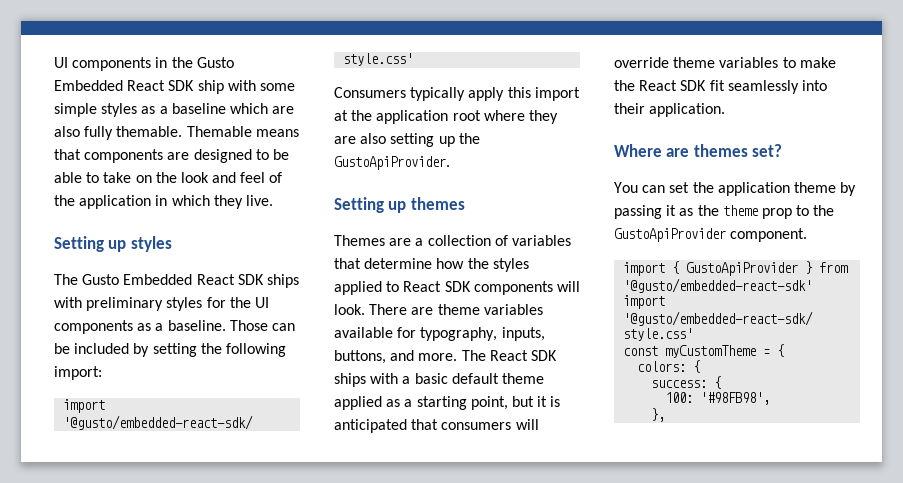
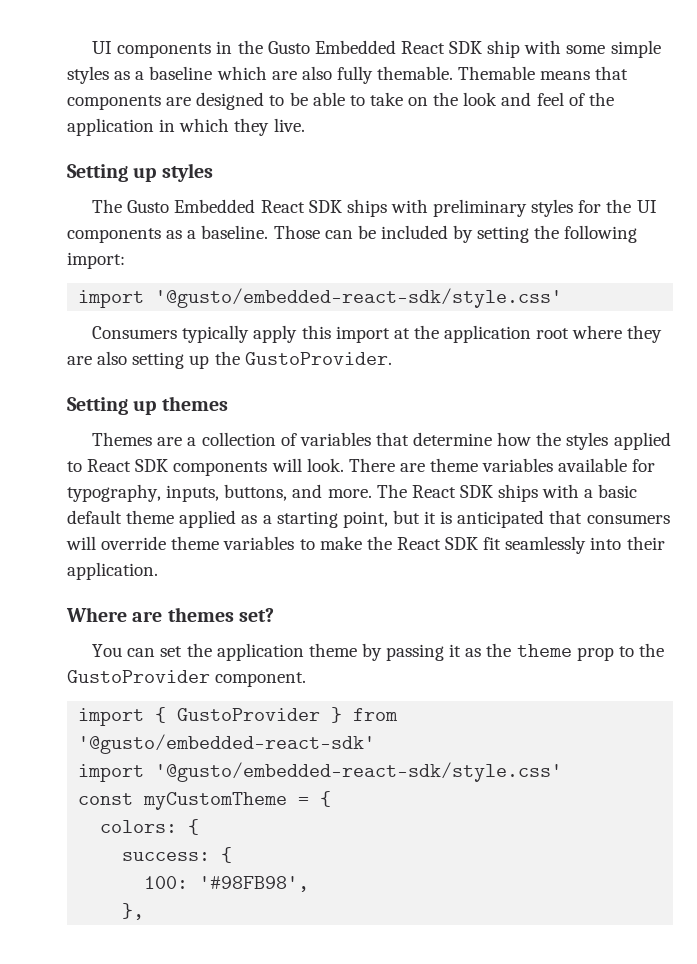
- Consumers typically apply this import at the application root where they are also setting up the GustoApiProvider.
+ Consumers typically apply this import at the application root where they are also setting up the GustoProvider.
- You can set the application theme by passing it as the theme prop to the GustoApiProvider component.
+ You can set the application theme by passing it as the theme prop to the GustoProvider component.
- import { GustoApiProvider } from '@gusto/embedded-react-sdk'
+ import { GustoProvider } from '@gusto/embedded-react-sdk'

